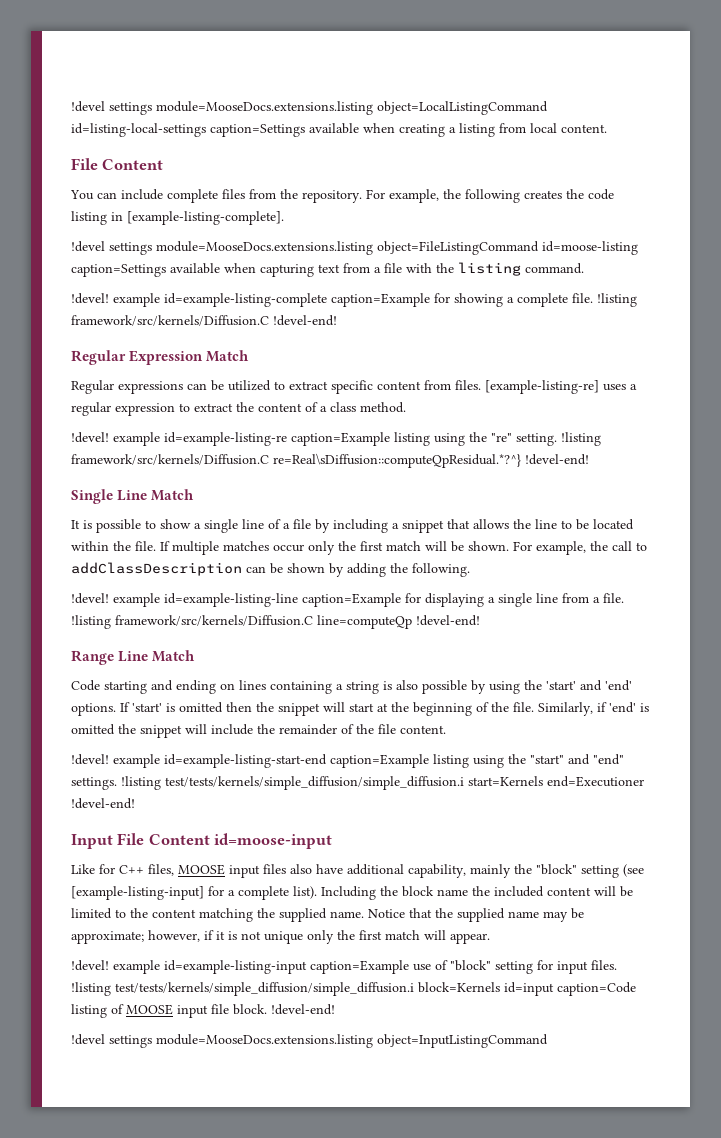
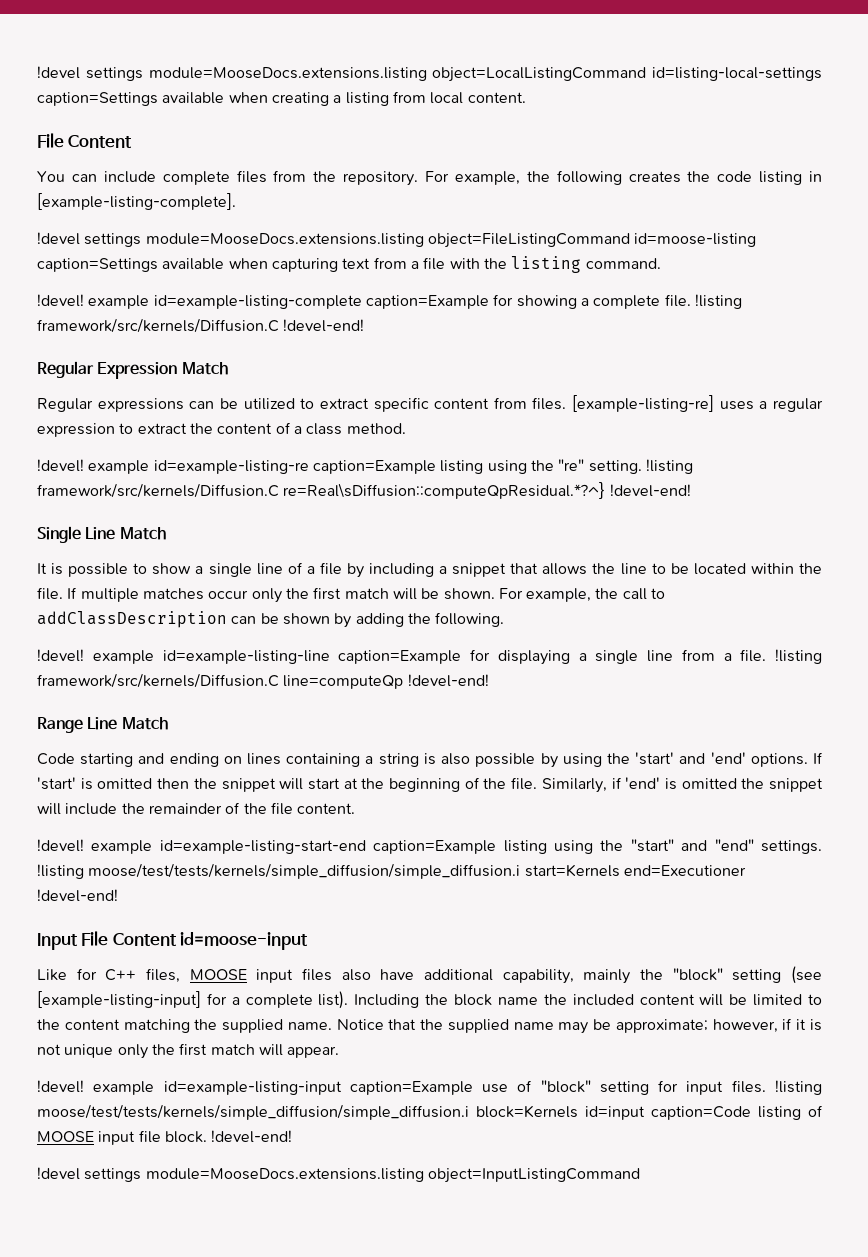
- !listing test/tests/kernels/simple_diffusion/simple_diffusion.i start=Kernels end=Executioner !devel-end!
+ !listing moose/test/tests/kernels/simple_diffusion/simple_diffusion.i start=Kernels end=Executioner !devel-end!
- !listing test/tests/kernels/simple_diffusion/simple_diffusion.i block=Kernels id=input caption=Code listing of MOOSE input file block.
+ !listing moose/test/tests/kernels/simple_diffusion/simple_diffusion.i block=Kernels id=input caption=Code listing of MOOSE input file block.

